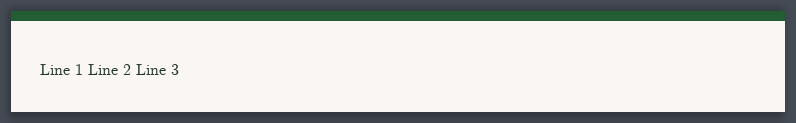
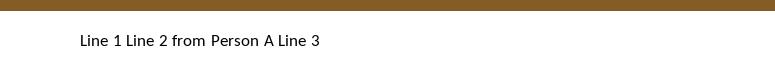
- Line 1 Line 2 Line 3
+ Line 1 Line 2 from Person A Line 3

